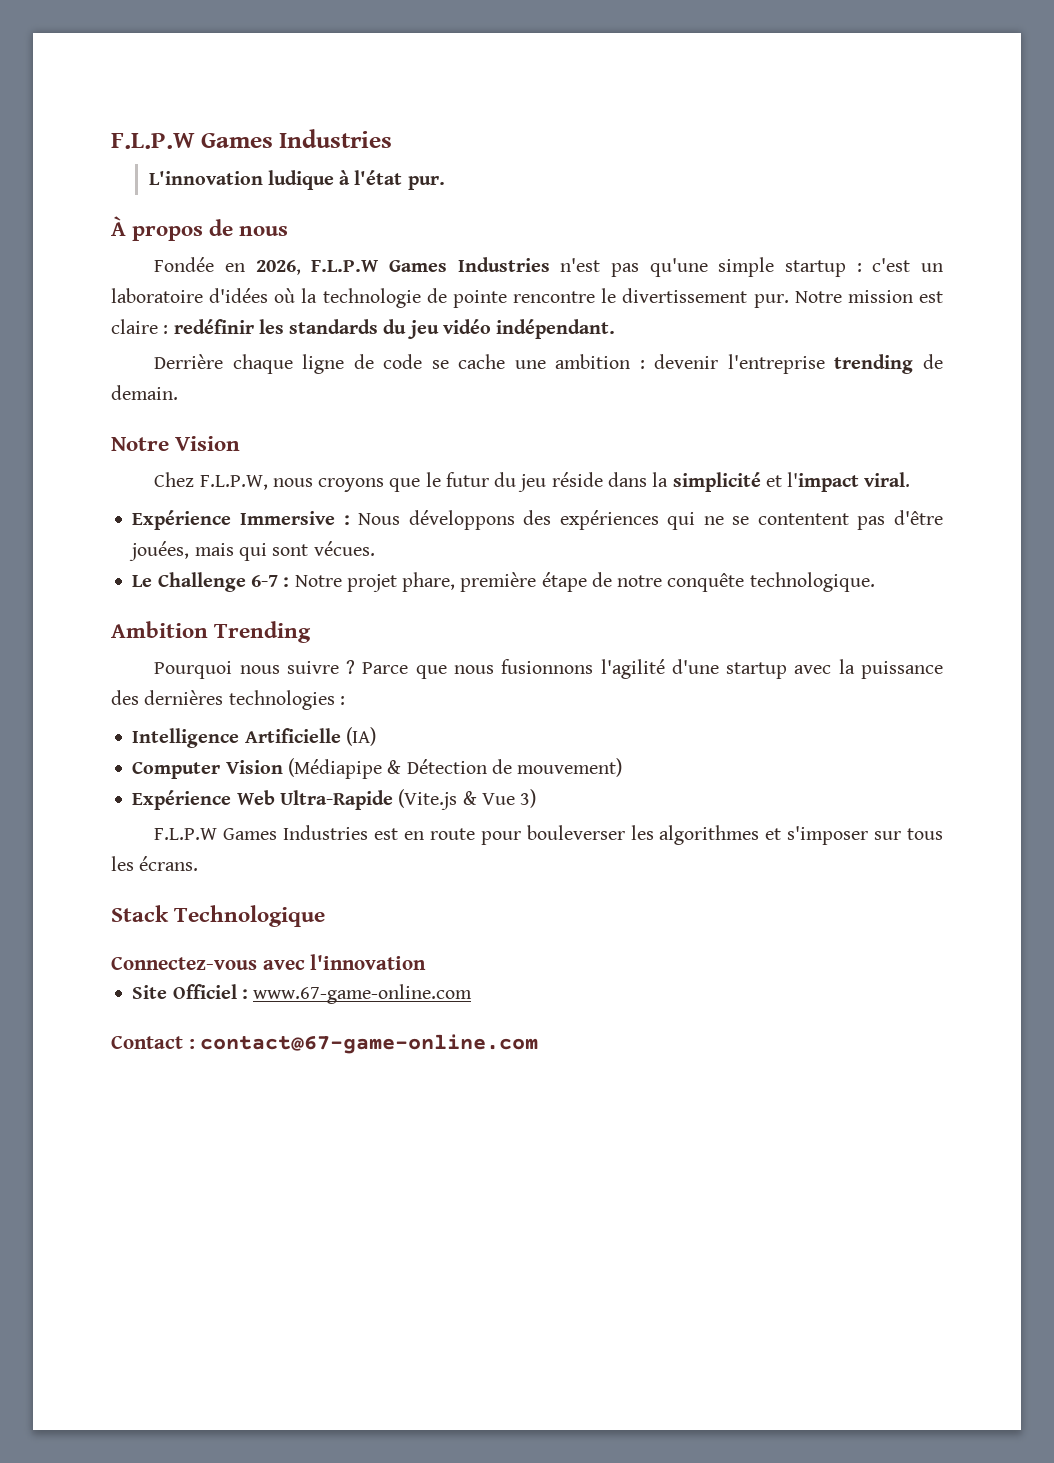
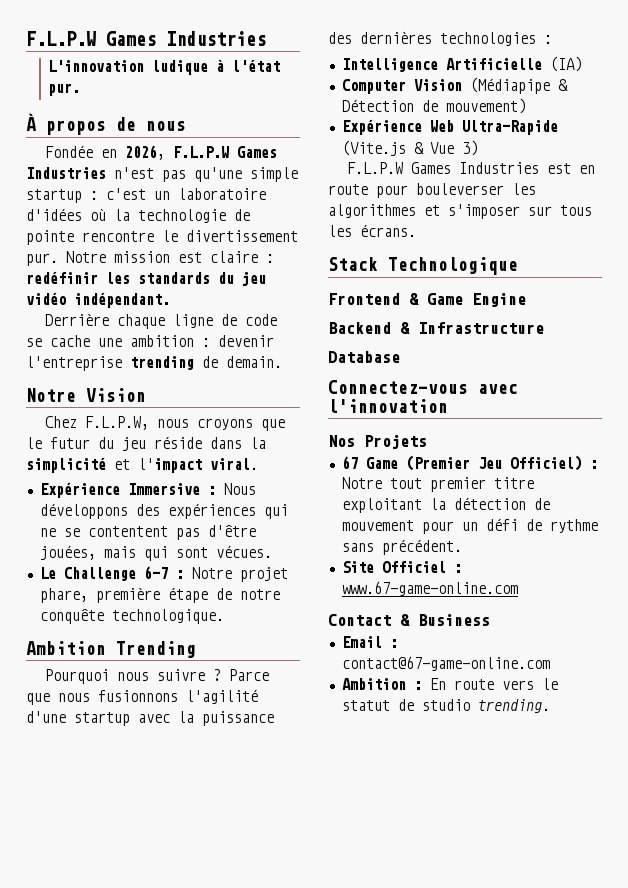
+ Frontend & Game Engine
+ Backend & Infrastructure
+ Database
  Connectez-vous avec l'innovation
+ Nos Projets
+ 67 Game (Premier Jeu Officiel) : Notre tout premier titre exploitant la détection de mouvement pour un défi de rythme sans précédent.
- Contact : contact@67-game-online.com
+ Contact & Business
+ Email : contact@67-game-online.com
+ Ambition : En route vers le statut de studio trending.

